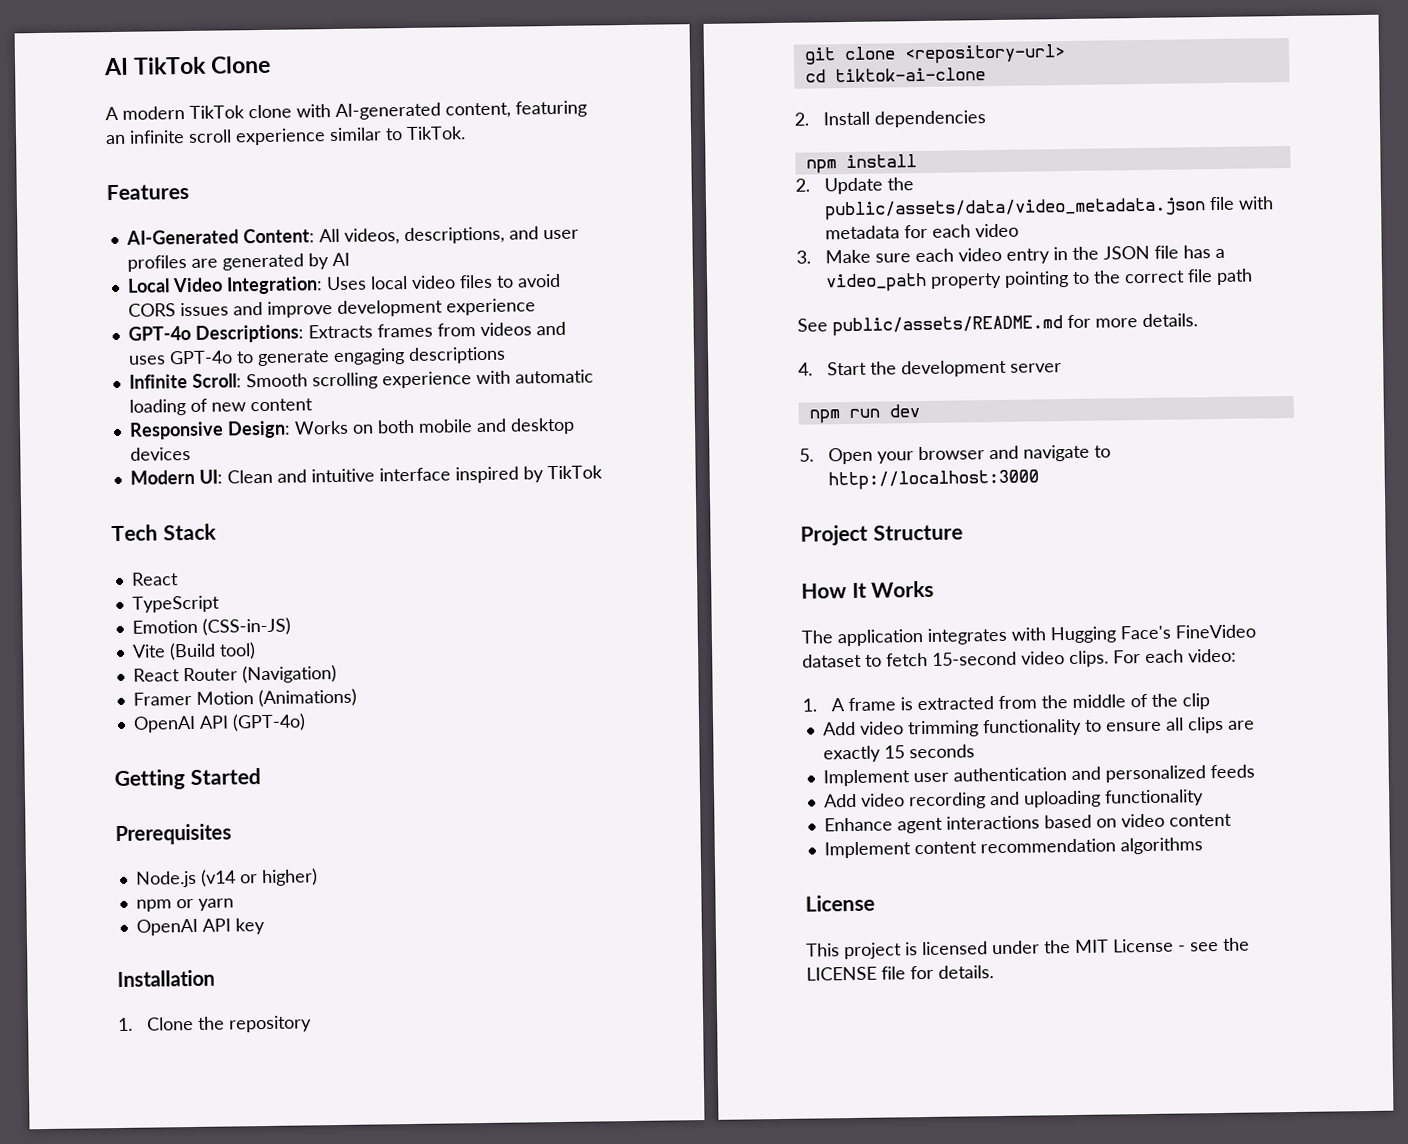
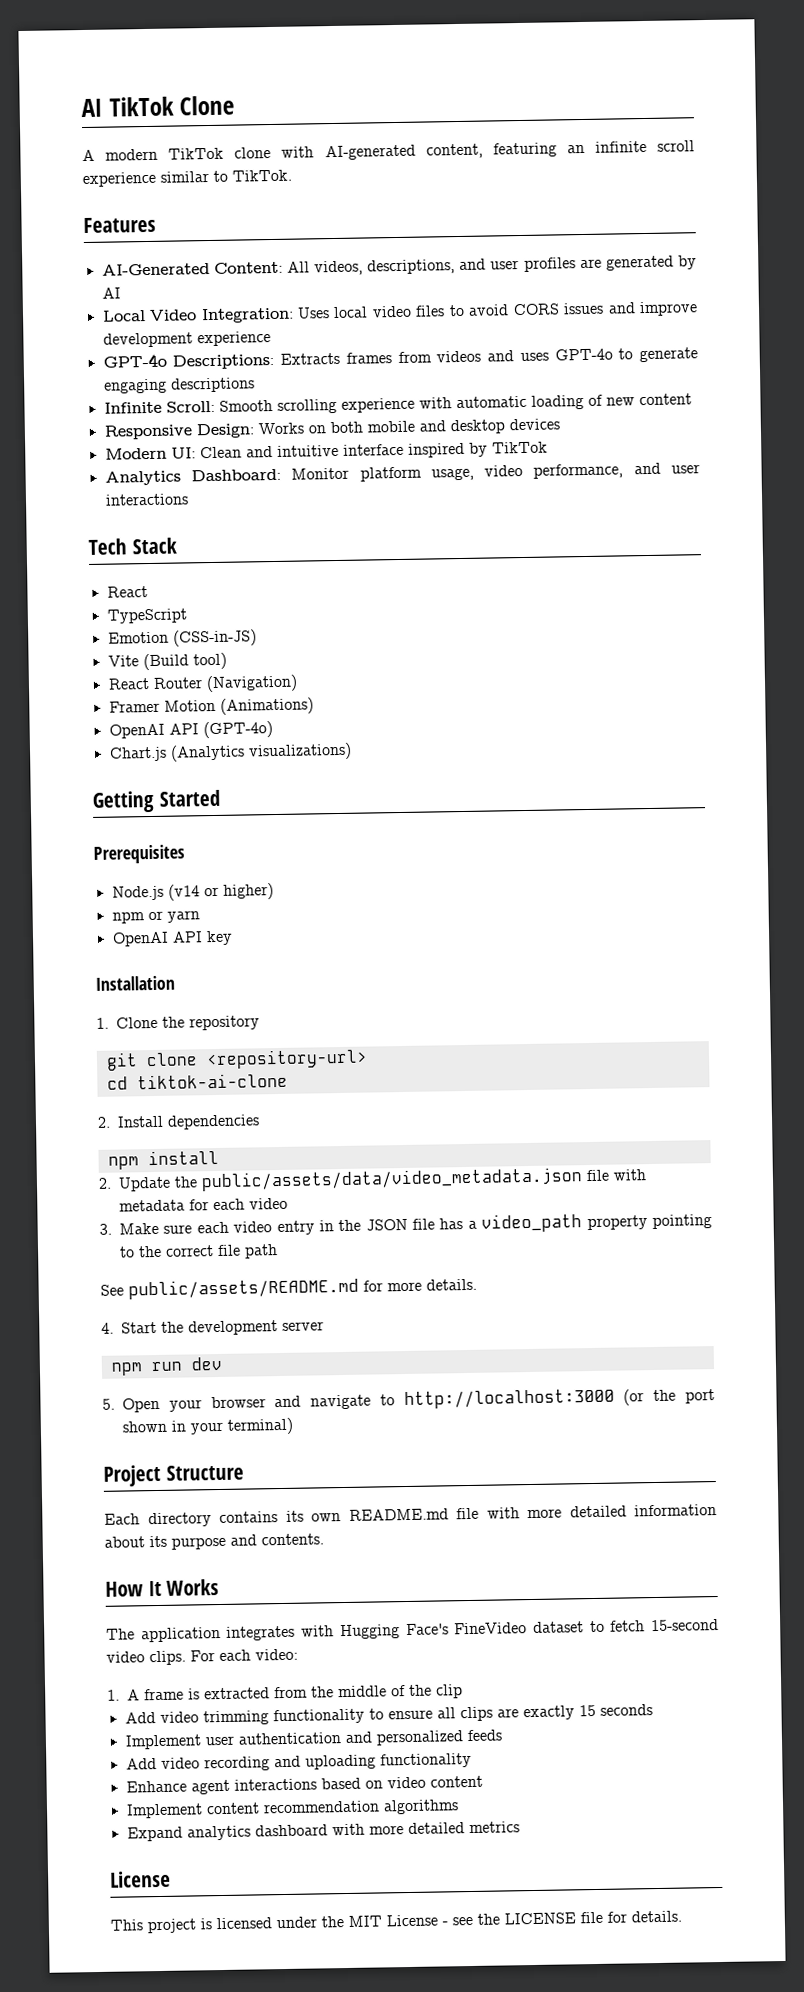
+ Analytics Dashboard: Monitor platform usage, video performance, and user interactions
+ Chart.js (Analytics visualizations)
- 5. Open your browser and navigate to http://localhost:3000
+ 5. Open your browser and navigate to http://localhost:3000 (or the port shown in your terminal)
  Project Structure
+ Each directory contains its own README.md file with more detailed information about its purpose and contents.
+ Expand analytics dashboard with more detailed metrics

